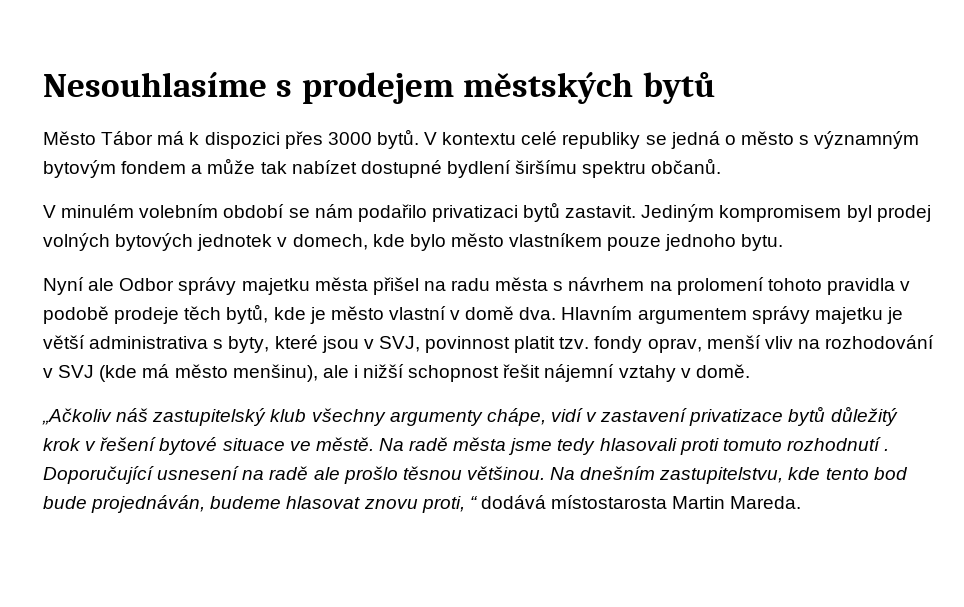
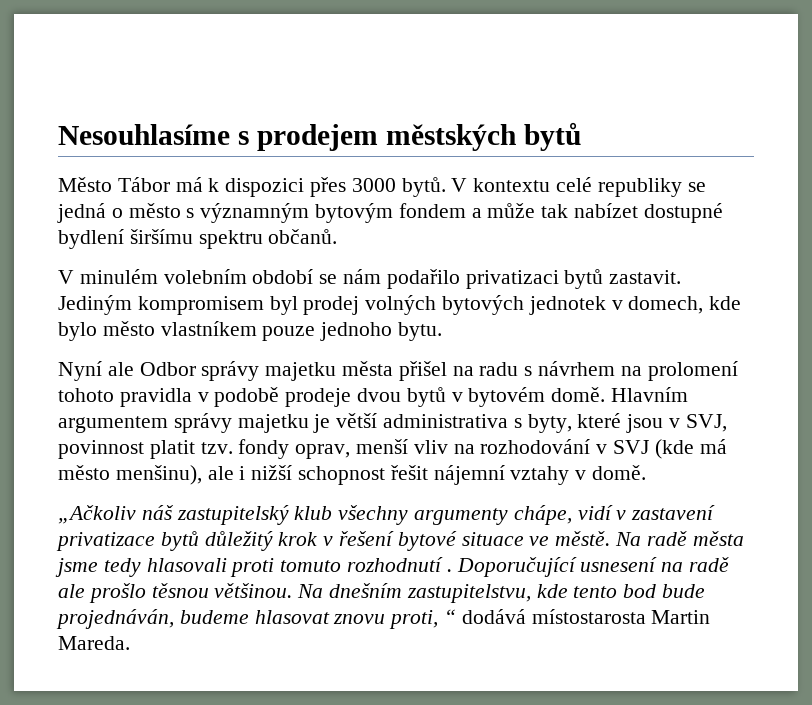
- Nyní ale Odbor správy majetku města přišel na radu města s návrhem na prolomení tohoto pravidla v podobě prodeje těch bytů, kde je město vlastní v domě dva.
+ Nyní ale Odbor správy majetku města přišel na radu s návrhem na prolomení tohoto pravidla v podobě prodeje dvou bytů v bytovém domě.

